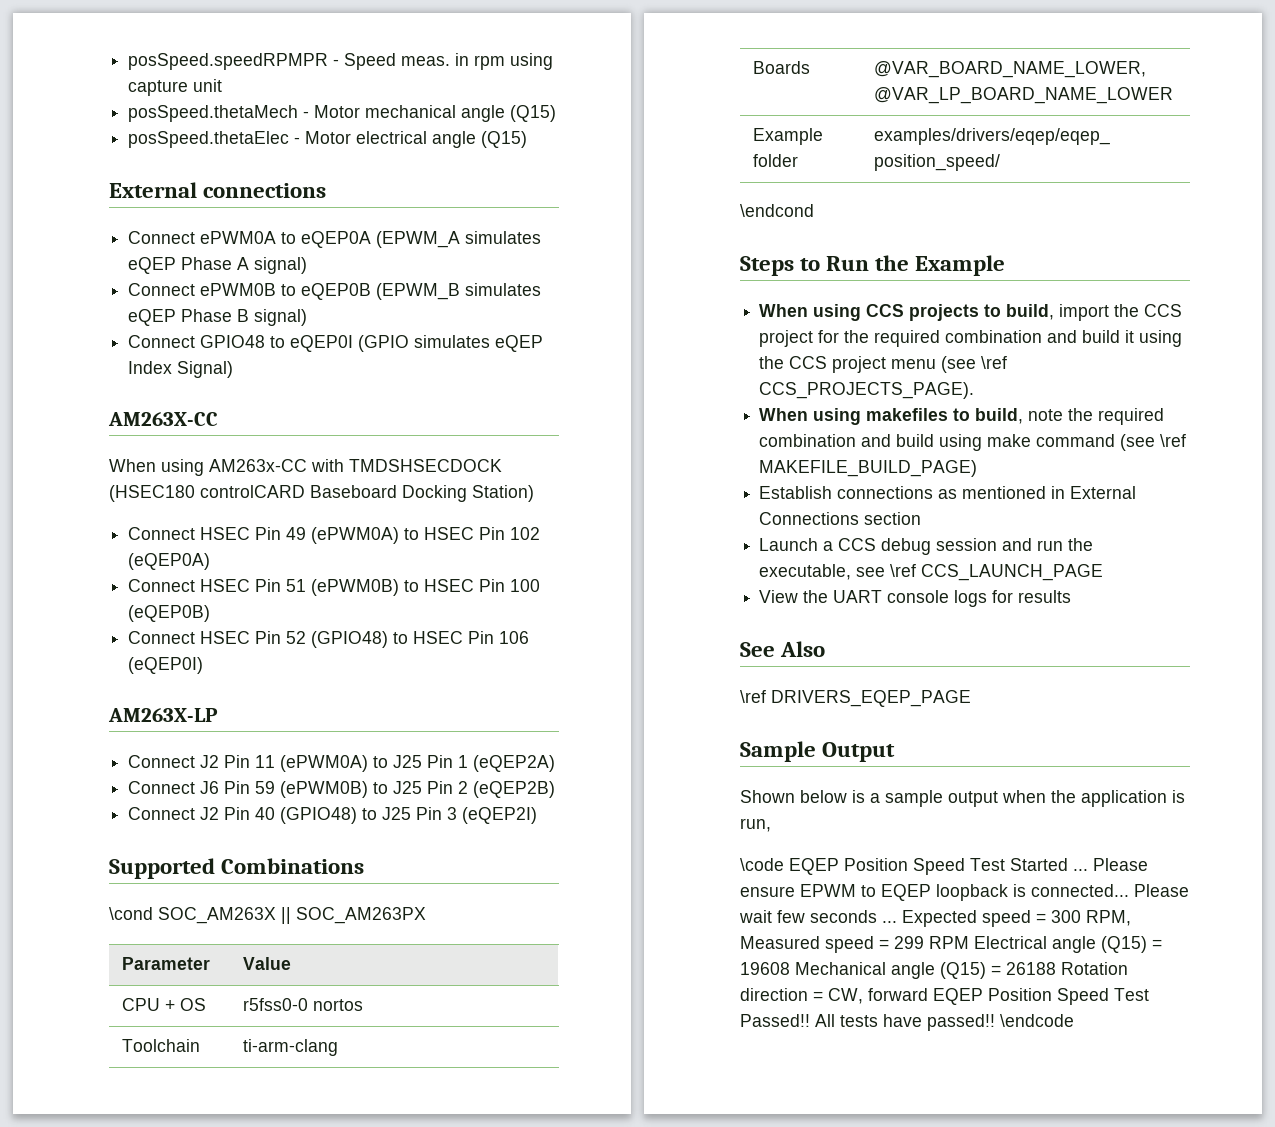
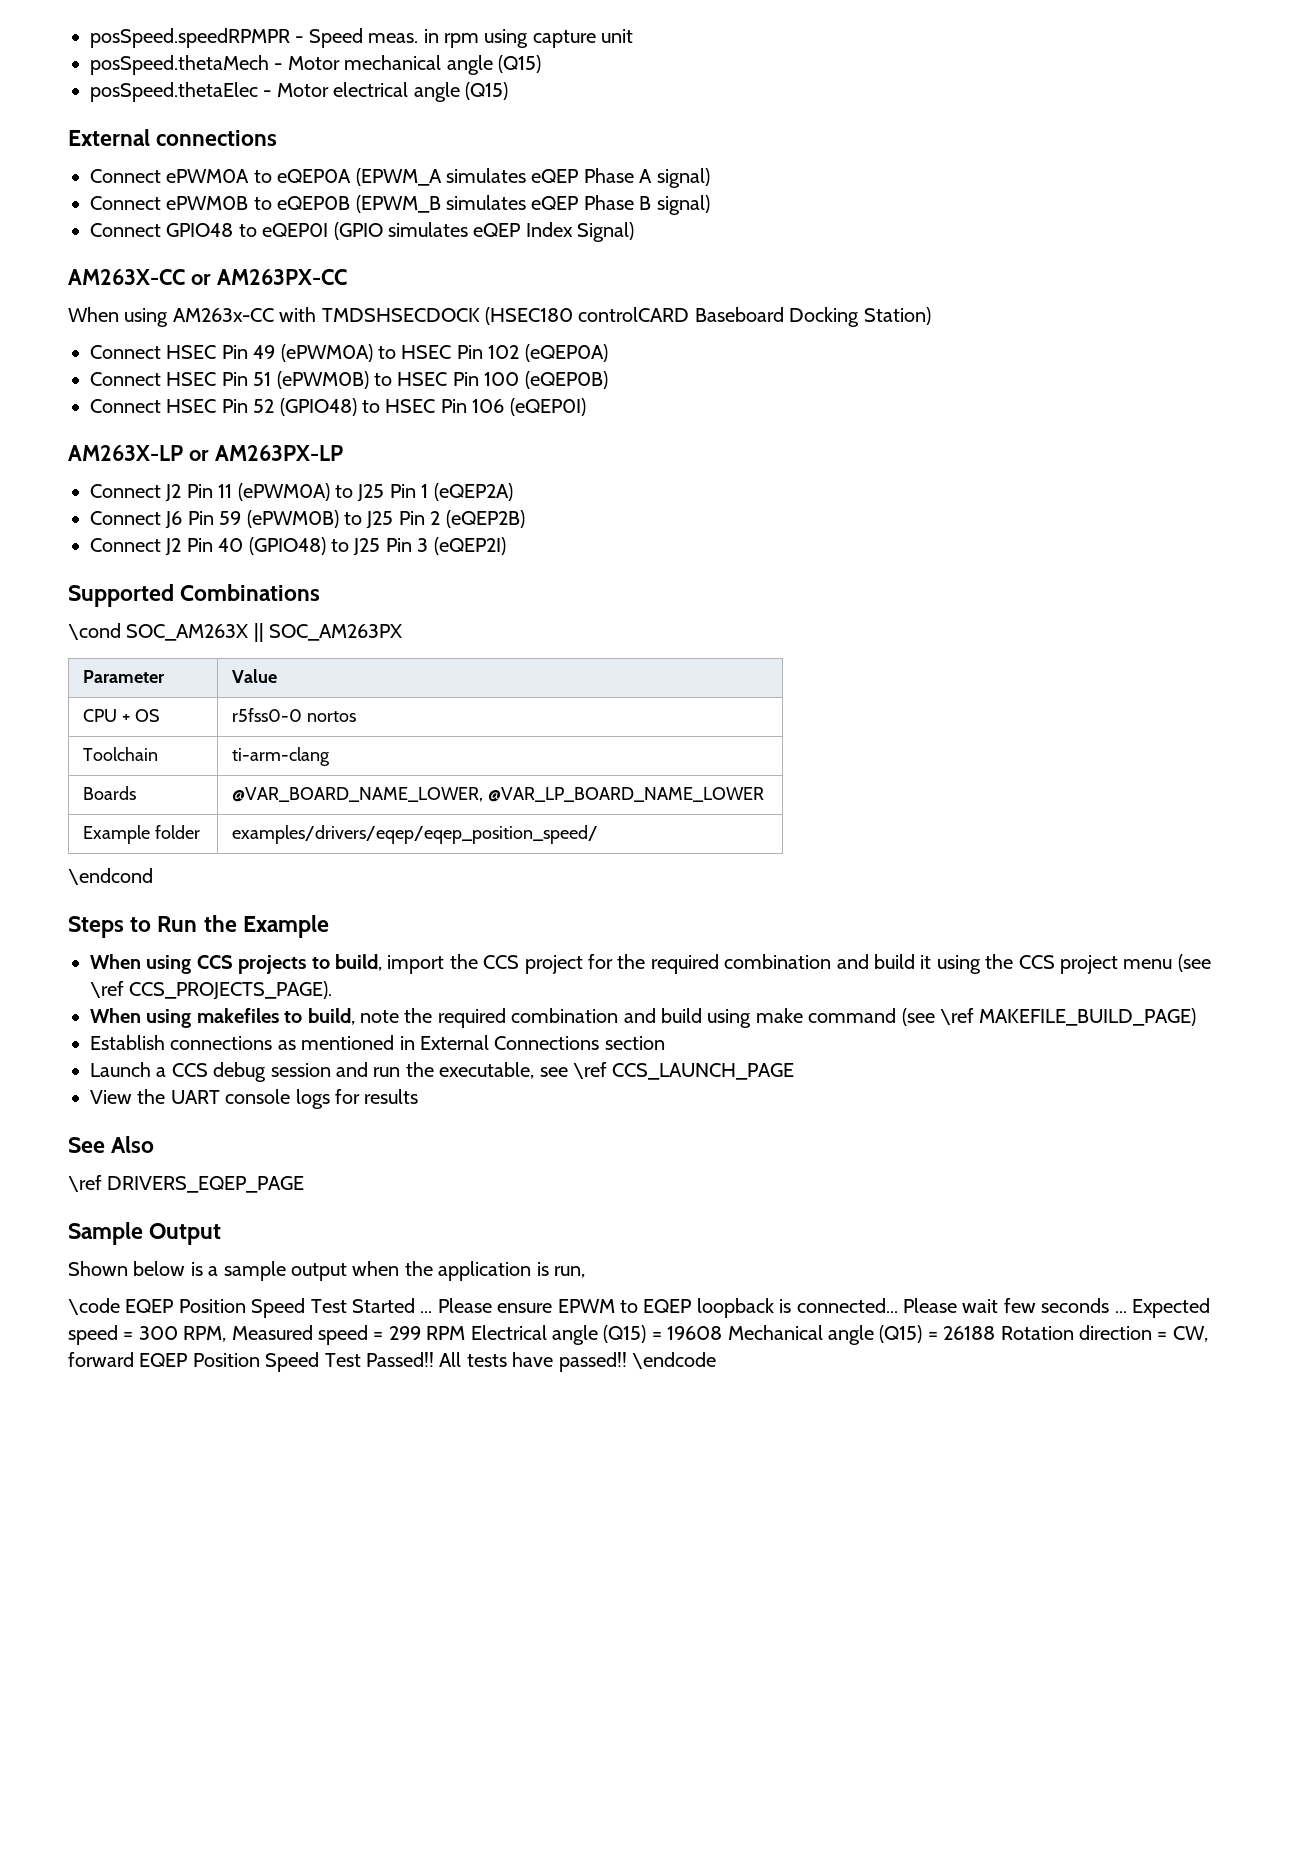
- AM263X-CC
+ AM263X-CC or AM263PX-CC
- AM263X-LP
+ AM263X-LP or AM263PX-LP

